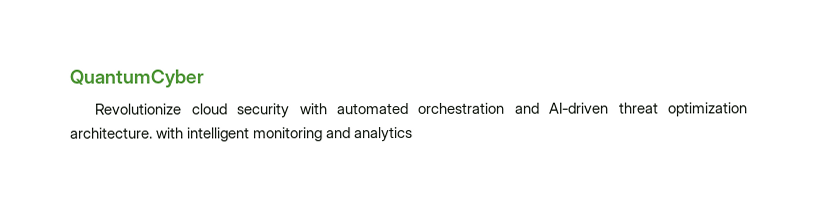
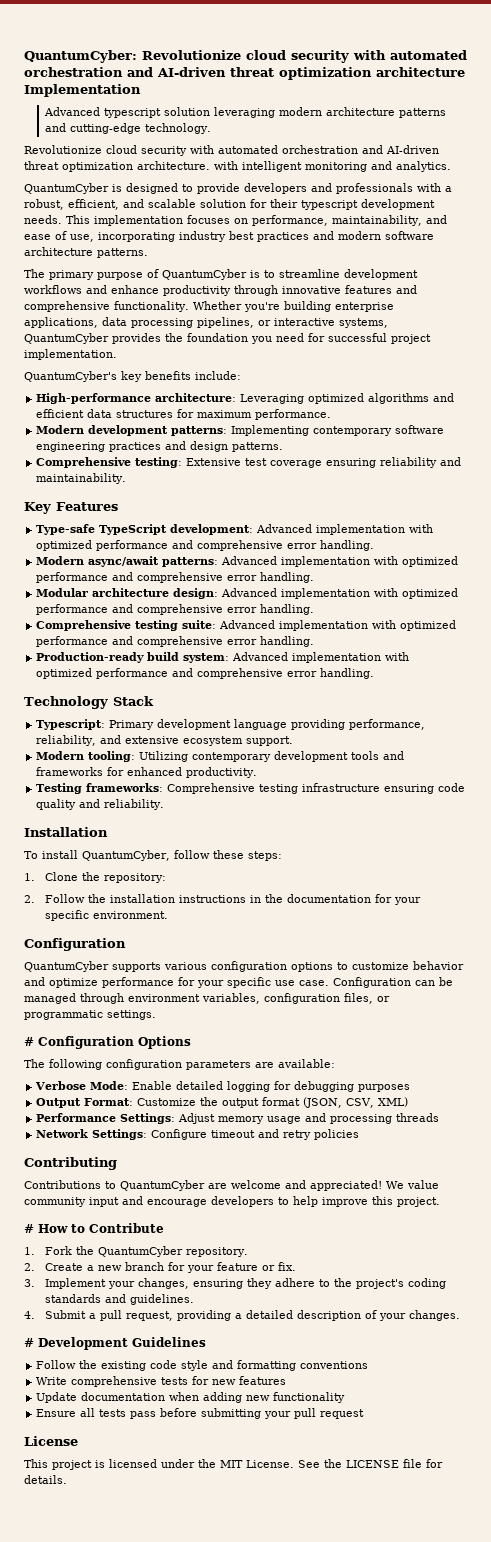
- QuantumCyber
+ QuantumCyber: Revolutionize cloud security with automated orchestration and AI-driven threat optimization architecture Implementation
+ Advanced typescript solution leveraging modern architecture patterns and cutting-edge technology.
- Revolutionize cloud security with automated orchestration and AI-driven threat optimization architecture. with intelligent monitoring and analytics
+ Revolutionize cloud security with automated orchestration and AI-driven threat optimization architecture. with intelligent monitoring and analytics.
+ QuantumCyber is designed to provide developers and professionals with a robust, efficient, and scalable solution for their typescript development needs. This implementation focuses on performance, maintainability, and ease of use, incorporating industry best practices and modern software architecture patterns.
+ The primary purpose of QuantumCyber is to streamline development workflows and enhance productivity through innovative features and comprehensive functionality. Whether you're building enterprise applications, data processing pipelines, or interactive systems, QuantumCyber provides the foundation you need for successful project implementation.
+ QuantumCyber's key benefits include:
+ High-performance architecture: Leveraging optimized algorithms and efficient data structures for maximum performance.
+ Modern development patterns: Implementing contemporary software engineering practices and design patterns.
+ Comprehensive testing: Extensive test coverage ensuring reliability and maintainability.
+ Key Features
+ Type-safe TypeScript development: Advanced implementation with optimized performance and comprehensive error handling.
+ Modern async/await patterns: Advanced implementation with optimized performance and comprehensive error handling.
+ Modular architecture design: Advanced implementation with optimized performance and comprehensive error handling.
+ Comprehensive testing suite: Advanced implementation with optimized performance and comprehensive error handling.
+ Production-ready build system: Advanced implementation with optimized performance and comprehensive error handling.
+ Technology Stack
+ Typescript: Primary development language providing performance, reliability, and extensive ecosystem support.
+ Modern tooling: Utilizing contemporary development tools and frameworks for enhanced productivity.
+ Testing frameworks: Comprehensive testing infrastructure ensuring code quality and reliability.
+ Installation
+ To install QuantumCyber, follow these steps:
+ 1. Clone the repository:
+ 2. Follow the installation instructions in the documentation for your specific environment.
+ Configuration
+ QuantumCyber supports various configuration options to customize behavior and optimize performance for your specific use case. Configuration can be managed through environment variables, configuration files, or programmatic settings.
+ # Configuration Options
+ The following configuration parameters are available:
+ Verbose Mode: Enable detailed logging for debugging purposes
+ Output Format: Customize the output format (JSON, CSV, XML)
+ Performance Settings: Adjust memory usage and processing threads
+ Network Settings: Configure timeout and retry policies
+ Contributing
+ Contributions to QuantumCyber are welcome and appreciated! We value community input and encourage developers to help improve this project.
+ # How to Contribute
+ 1. Fork the QuantumCyber repository.
+ 2. Create a new branch for your feature or fix.
+ 3. Implement your changes, ensuring they adhere to the project's coding standards and guidelines.
+ 4. Submit a pull request, providing a detailed description of your changes.
+ # Development Guidelines
+ Follow the existing code style and formatting conventions
+ Write comprehensive tests for new features
+ Update documentation when adding new functionality
+ Ensure all tests pass before submitting your pull request
+ License
+ This project is licensed under the MIT License. See the LICENSE file for details.

